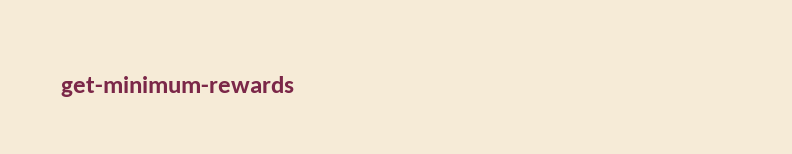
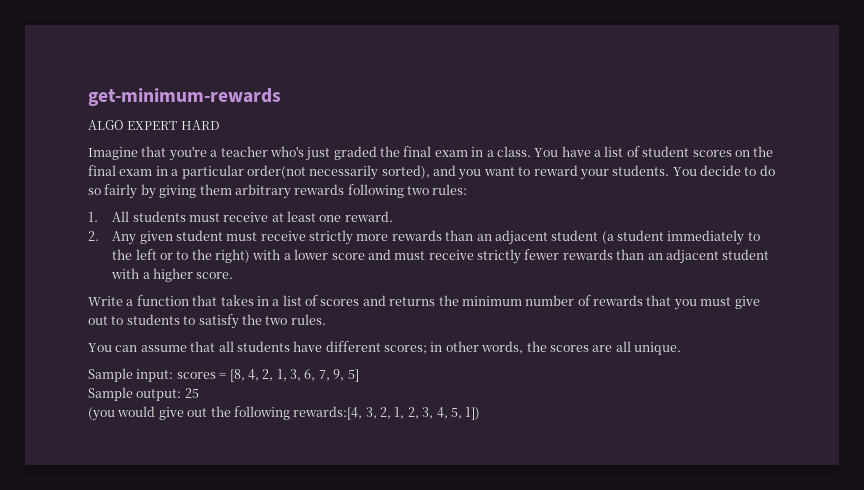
+ ALGO EXPERT HARD
+ Imagine that you're a teacher who's just graded the final exam in a class. You have a list of student scores on the final exam in a particular order(not necessarily sorted), and you want to reward your students. You decide to do so fairly by giving them arbitrary rewards following two rules:
+ 1. All students must receive at least one reward.
+ 2. Any given student must receive strictly more rewards than an adjacent student (a student immediately to the left or to the right) with a lower score and must receive strictly fewer rewards than an adjacent student with a higher score.
+ Write a function that takes in a list of scores and returns the minimum number of rewards that you must give out to students to satisfy the two rules.
+ You can assume that all students have different scores; in other words, the scores are all unique.
+ Sample input: scores = [8, 4, 2, 1, 3, 6, 7, 9, 5]
+ Sample output: 25
+ (you would give out the following rewards:[4, 3, 2, 1, 2, 3, 4, 5, 1])

